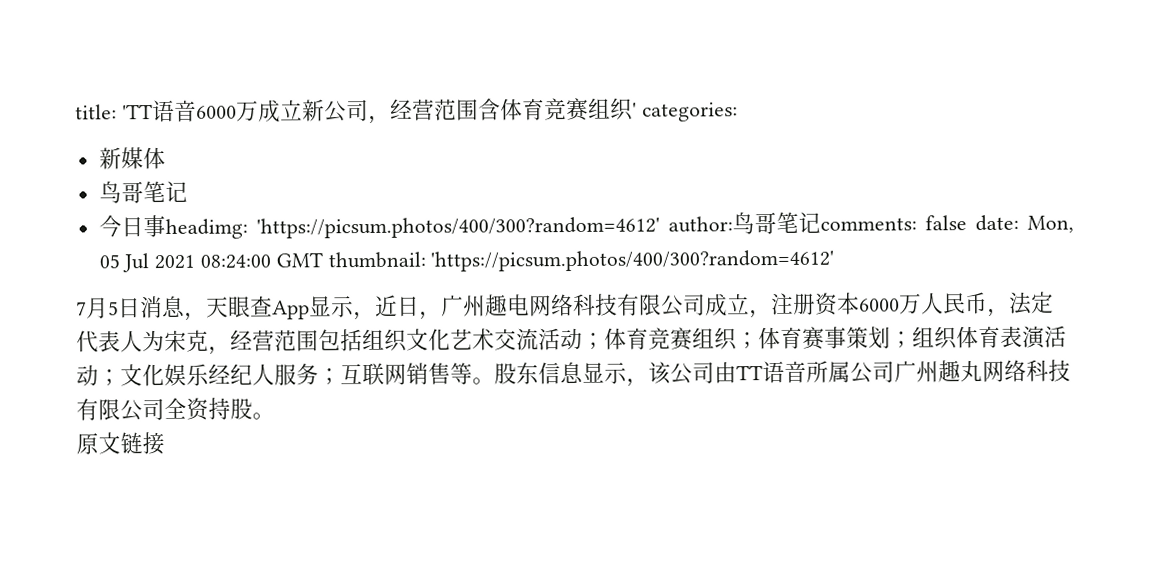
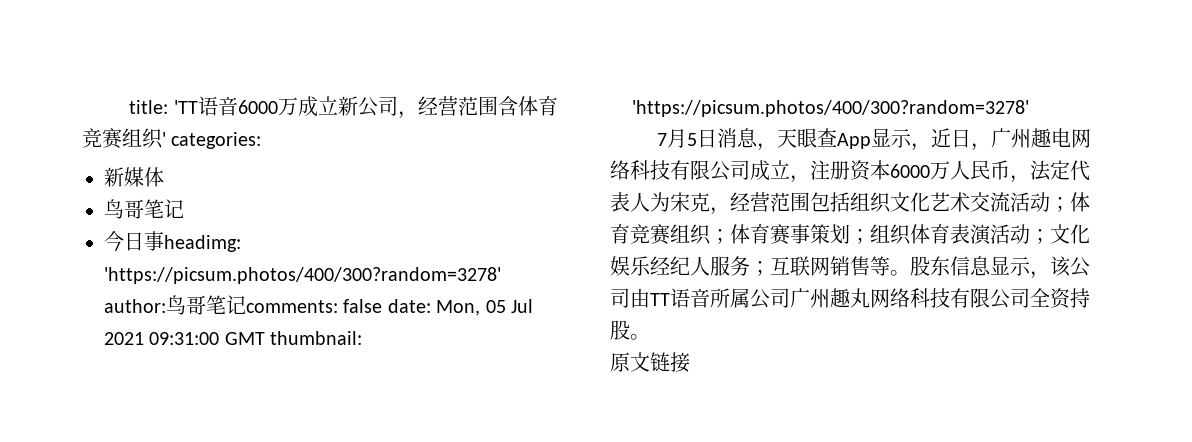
- 今日事headimg: 'https://picsum.photos/400/300?random=4612' author:鸟哥笔记comments: false date: Mon, 05 Jul 2021 08:24:00 GMT thumbnail: 'https://picsum.photos/400/300?random=4612'
+ 今日事headimg: 'https://picsum.photos/400/300?random=3278' author:鸟哥笔记comments: false date: Mon, 05 Jul 2021 09:31:00 GMT thumbnail: 'https://picsum.photos/400/300?random=3278'

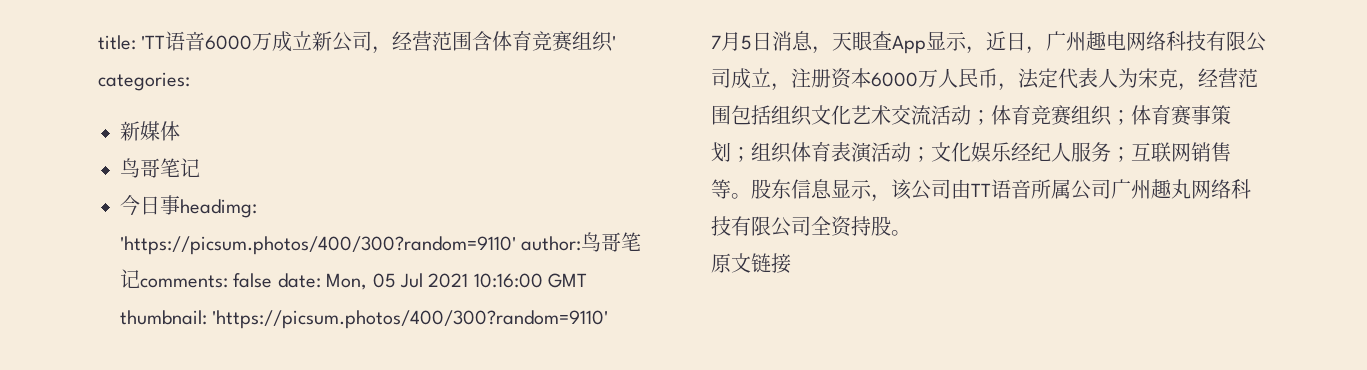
- 今日事headimg: 'https://picsum.photos/400/300?random=3278' author:鸟哥笔记comments: false date: Mon, 05 Jul 2021 09:31:00 GMT thumbnail: 'https://picsum.photos/400/300?random=3278'
+ 今日事headimg: 'https://picsum.photos/400/300?random=9110' author:鸟哥笔记comments: false date: Mon, 05 Jul 2021 10:16:00 GMT thumbnail: 'https://picsum.photos/400/300?random=9110'

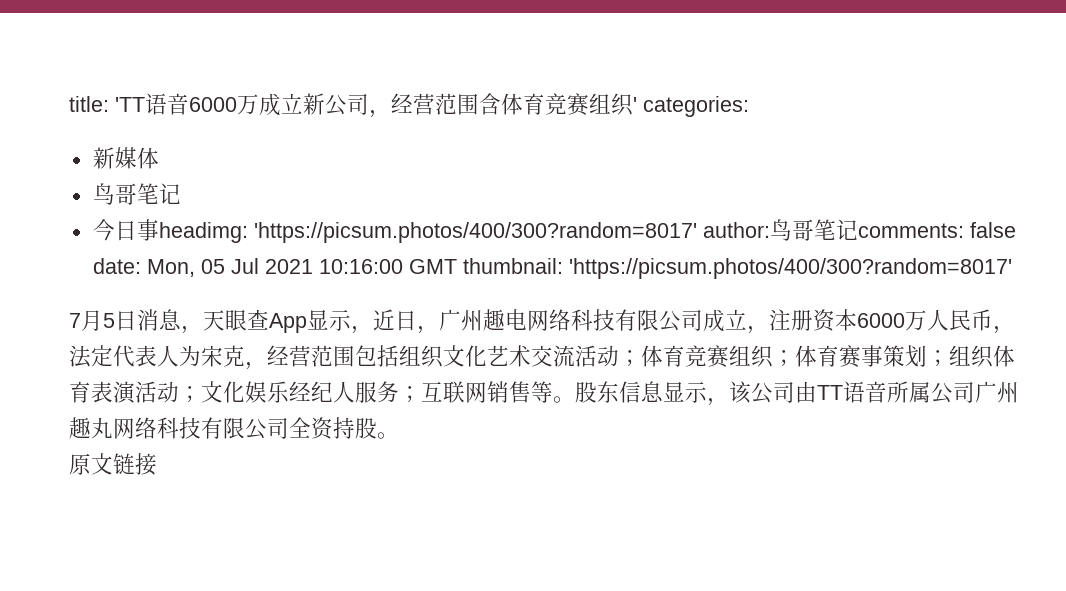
- 今日事headimg: 'https://picsum.photos/400/300?random=9110' author:鸟哥笔记comments: false date: Mon, 05 Jul 2021 10:16:00 GMT thumbnail: 'https://picsum.photos/400/300?random=9110'
+ 今日事headimg: 'https://picsum.photos/400/300?random=8017' author:鸟哥笔记comments: false date: Mon, 05 Jul 2021 10:16:00 GMT thumbnail: 'https://picsum.photos/400/300?random=8017'

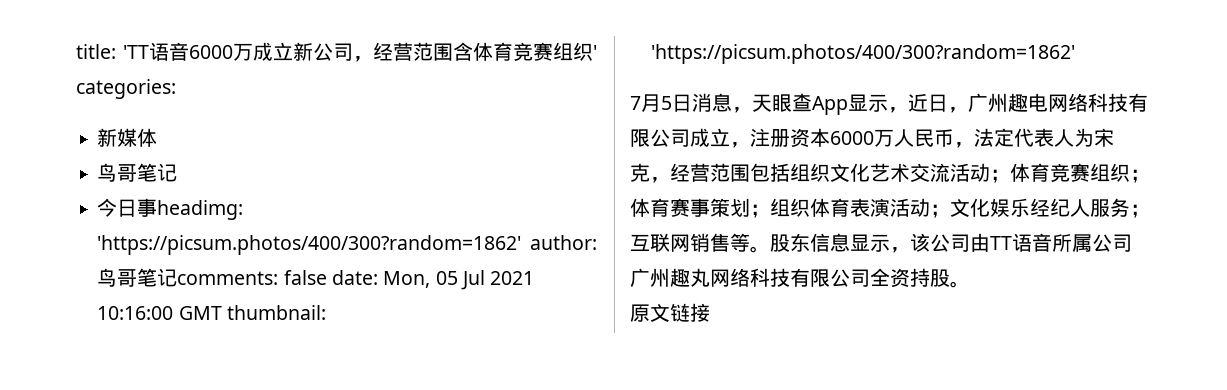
- 今日事headimg: 'https://picsum.photos/400/300?random=8017' author:鸟哥笔记comments: false date: Mon, 05 Jul 2021 10:16:00 GMT thumbnail: 'https://picsum.photos/400/300?random=8017'
+ 今日事headimg: 'https://picsum.photos/400/300?random=1862' author:鸟哥笔记comments: false date: Mon, 05 Jul 2021 10:16:00 GMT thumbnail: 'https://picsum.photos/400/300?random=1862'

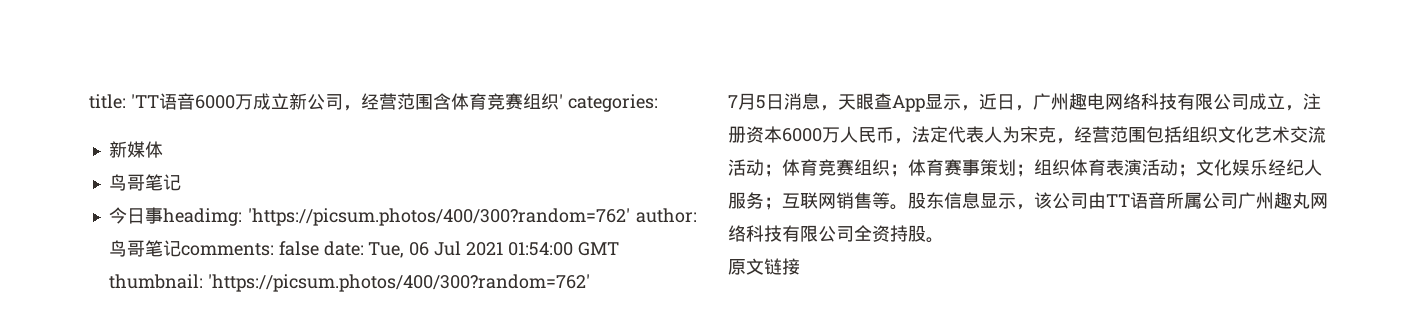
- 今日事headimg: 'https://picsum.photos/400/300?random=1862' author:鸟哥笔记comments: false date: Mon, 05 Jul 2021 10:16:00 GMT thumbnail: 'https://picsum.photos/400/300?random=1862'
+ 今日事headimg: 'https://picsum.photos/400/300?random=762' author:鸟哥笔记comments: false date: Tue, 06 Jul 2021 01:54:00 GMT thumbnail: 'https://picsum.photos/400/300?random=762'

